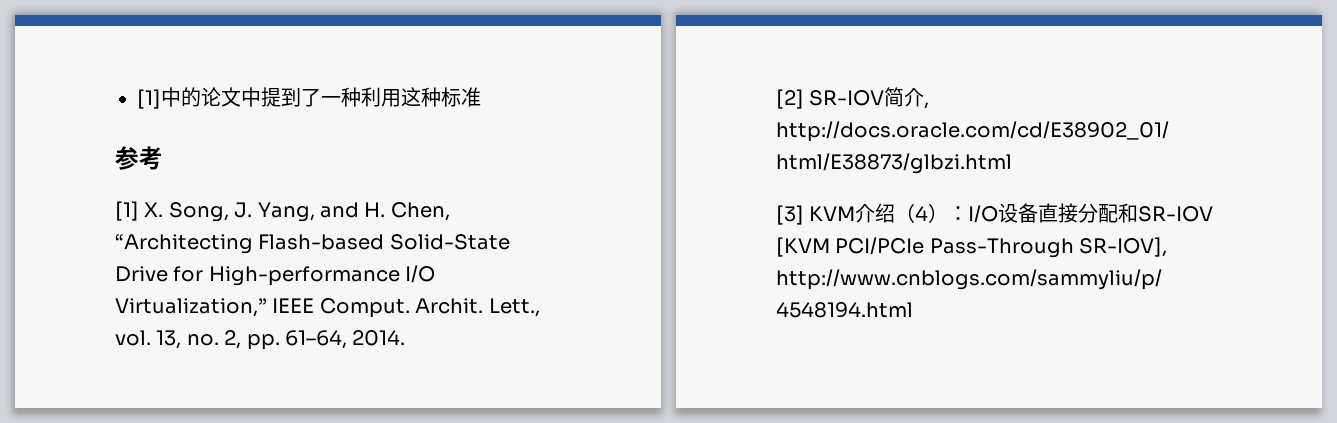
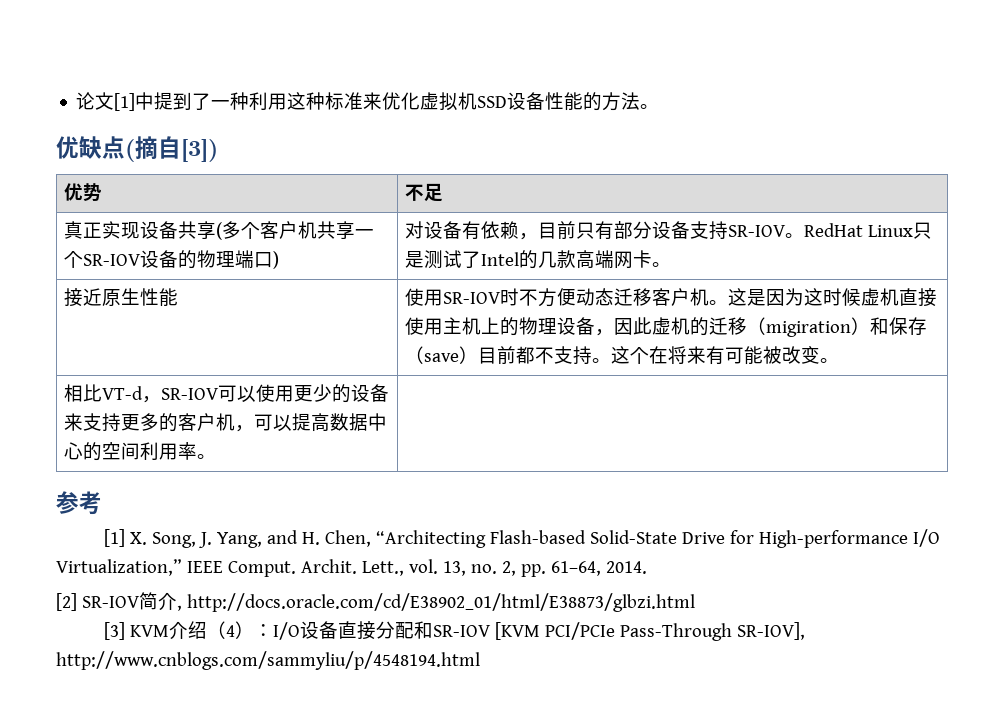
- [1]中的论文中提到了一种利用这种标准
+ 论文[1]中提到了一种利用这种标准来优化虚拟机SSD设备性能的方法。
+ 优缺点(摘自[3])
+ 优势 | 不足
+ 真正实现设备共享(多个客户机共享一个SR-IOV设备的物理端口) | 对设备有依赖，目前只有部分设备支持SR-IOV。RedHat Linux只是测试了Intel的几款高端网卡。
+ 接近原生性能 | 使用SR-IOV时不方便动态迁移客户机。这是因为这时候虚机直接使用主机上的物理设备，因此虚机的迁移（migiration）和保存（save）目前都不支持。这个在将来有可能被改变。
+ 相比VT-d，SR-IOV可以使用更少的设备来支持更多的客户机，可以提高数据中心的空间利用率。 |

